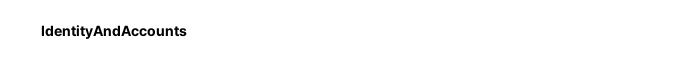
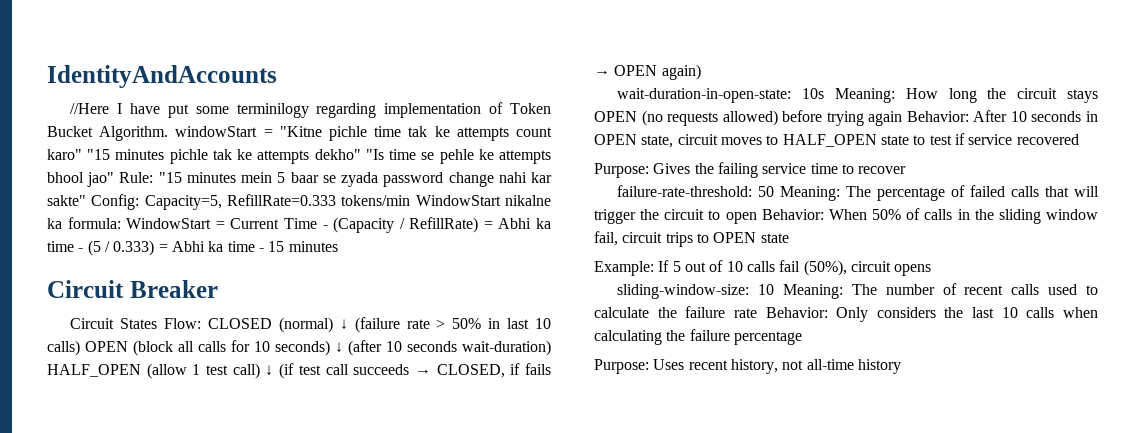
+ //Here I have put some terminilogy regarding implementation of Token Bucket Algorithm. windowStart = "Kitne pichle time tak ke attempts count karo" "15 minutes pichle tak ke attempts dekho" "Is time se pehle ke attempts bhool jao" Rule: "15 minutes mein 5 baar se zyada password change nahi kar sakte" Config: Capacity=5, RefillRate=0.333 tokens/min WindowStart nikalne ka formula: WindowStart = Current Time - (Capacity / RefillRate) = Abhi ka time - (5 / 0.333) = Abhi ka time - 15 minutes
+ Circuit Breaker
+ Circuit States Flow: CLOSED (normal) ↓ (failure rate > 50% in last 10 calls) OPEN (block all calls for 10 seconds) ↓ (after 10 seconds wait-duration) HALF_OPEN (allow 1 test call) ↓ (if test call succeeds → CLOSED, if fails → OPEN again)
+ wait-duration-in-open-state: 10s Meaning: How long the circuit stays OPEN (no requests allowed) before trying again Behavior: After 10 seconds in OPEN state, circuit moves to HALF_OPEN state to test if service recovered
+ Purpose: Gives the failing service time to recover
+ failure-rate-threshold: 50 Meaning: The percentage of failed calls that will trigger the circuit to open Behavior: When 50% of calls in the sliding window fail, circuit trips to OPEN state
+ Example: If 5 out of 10 calls fail (50%), circuit opens
+ sliding-window-size: 10 Meaning: The number of recent calls used to calculate the failure rate Behavior: Only considers the last 10 calls when calculating the failure percentage
+ Purpose: Uses recent history, not all-time history

